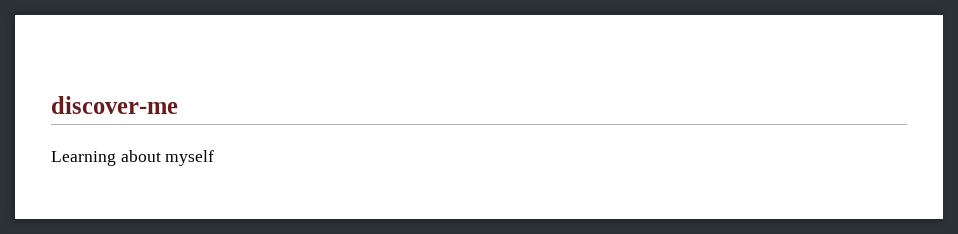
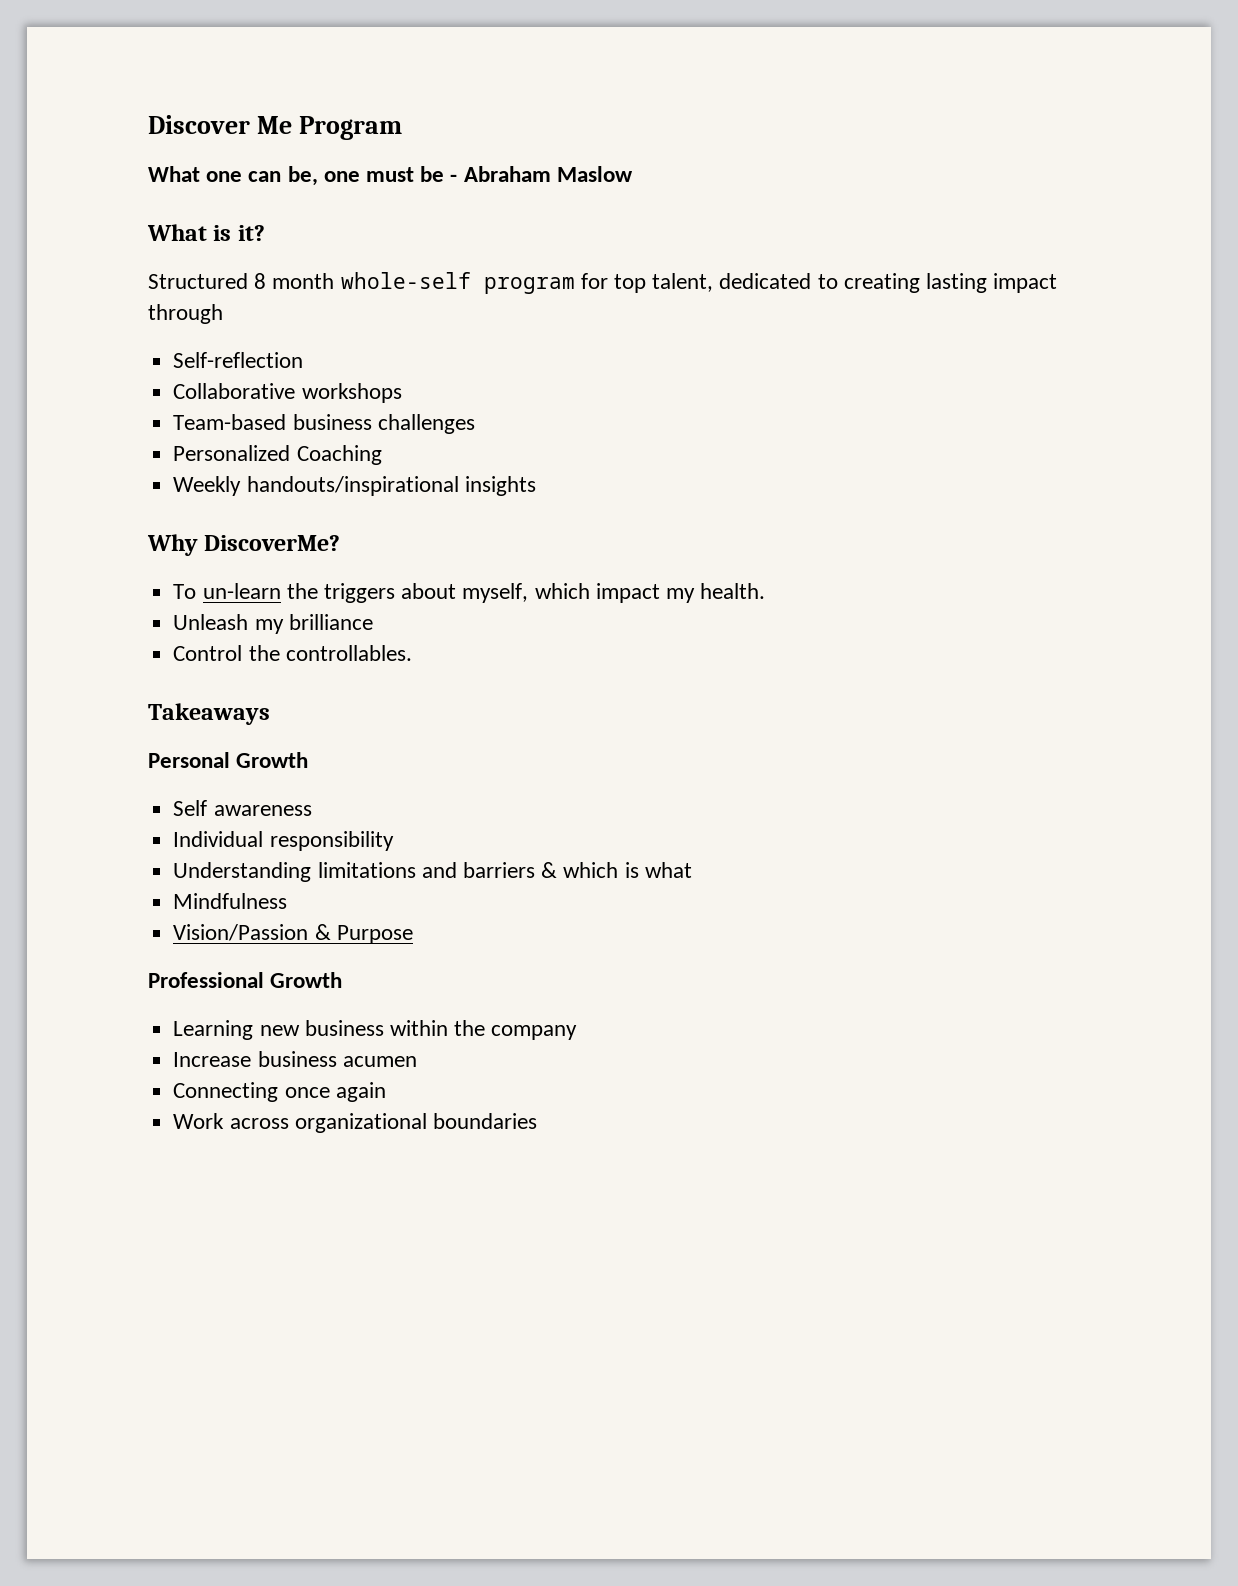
- discover-me
- Learning about myself
+ Discover Me Program
+ What one can be, one must be - Abraham Maslow
+ What is it?
+ Structured 8 month whole-self program for top talent, dedicated to creating lasting impact through
+ Self-reflection
+ Collaborative workshops
+ Team-based business challenges
+ Personalized Coaching
+ Weekly handouts/inspirational insights
+ Why DiscoverMe?
+ To un-learn the triggers about myself, which impact my health.
+ Unleash my brilliance
+ Control the controllables.
+ Takeaways
+ Personal Growth
+ Self awareness
+ Individual responsibility
+ Understanding limitations and barriers & which is what
+ Mindfulness
+ Vision/Passion & Purpose
+ Professional Growth
+ Learning new business within the company
+ Increase business acumen
+ Connecting once again
+ Work across organizational boundaries

